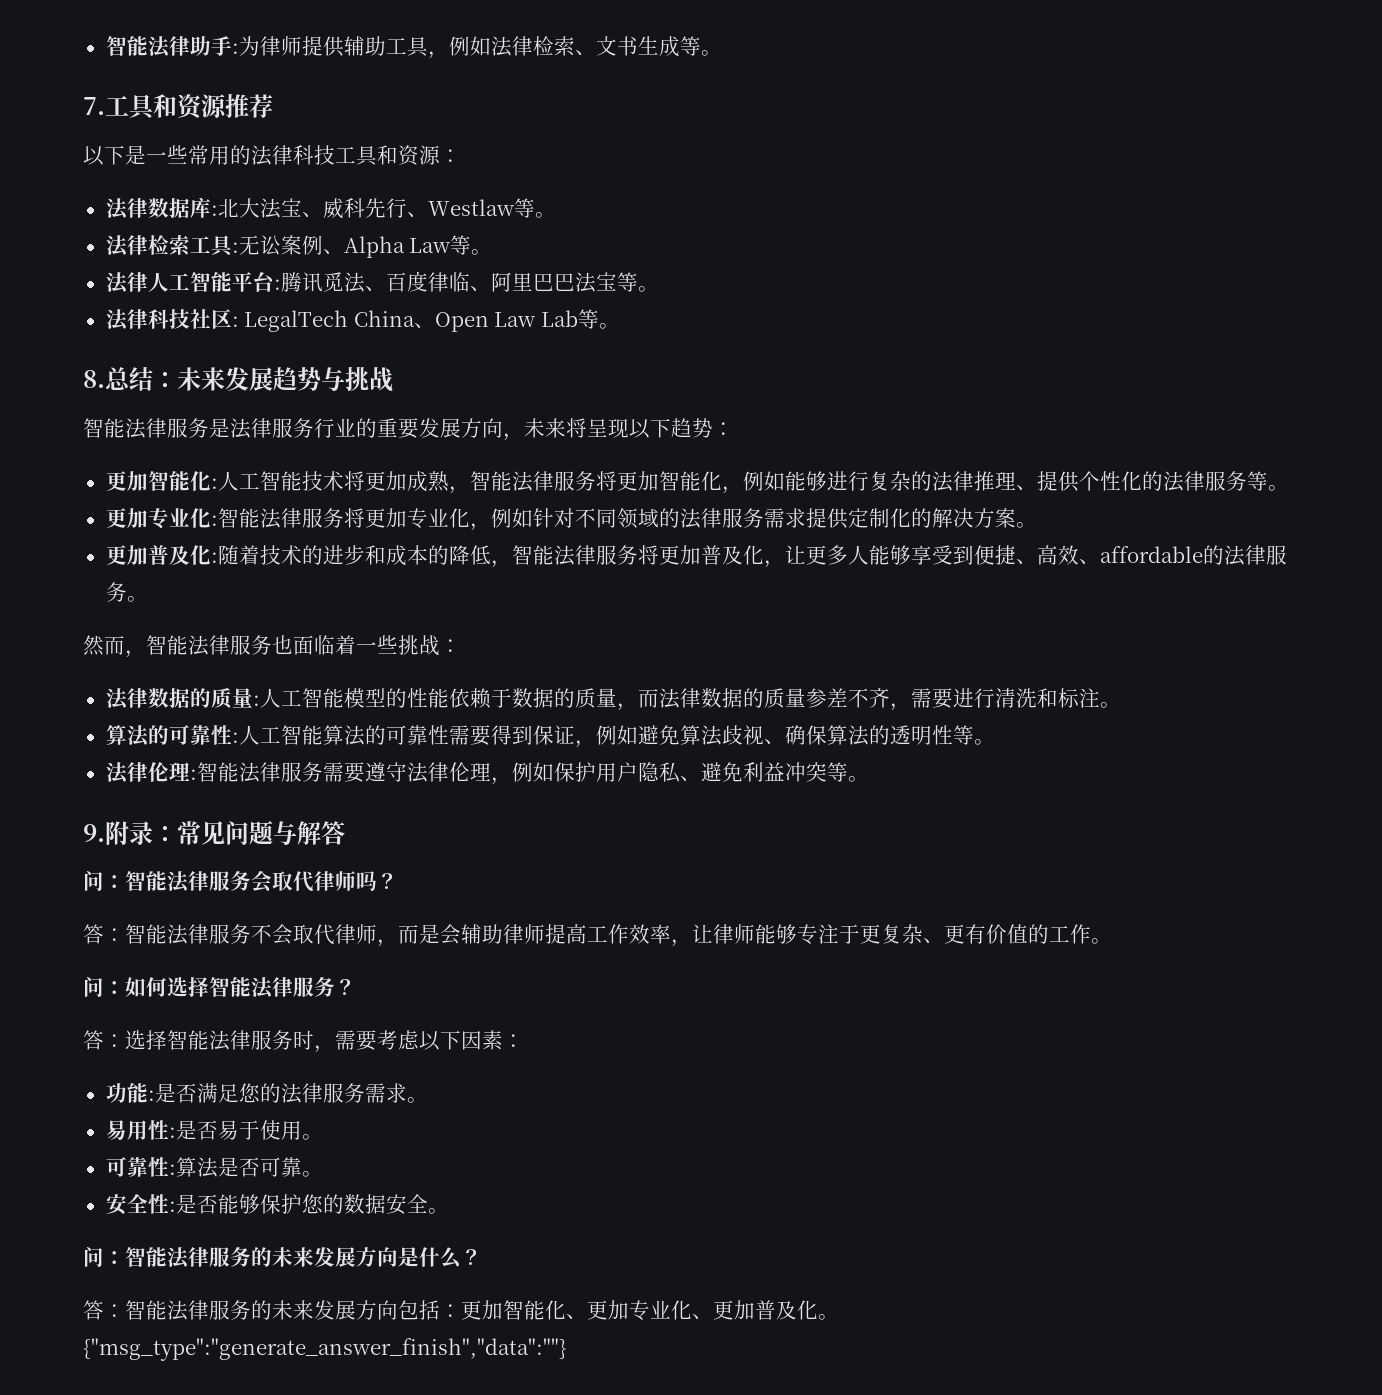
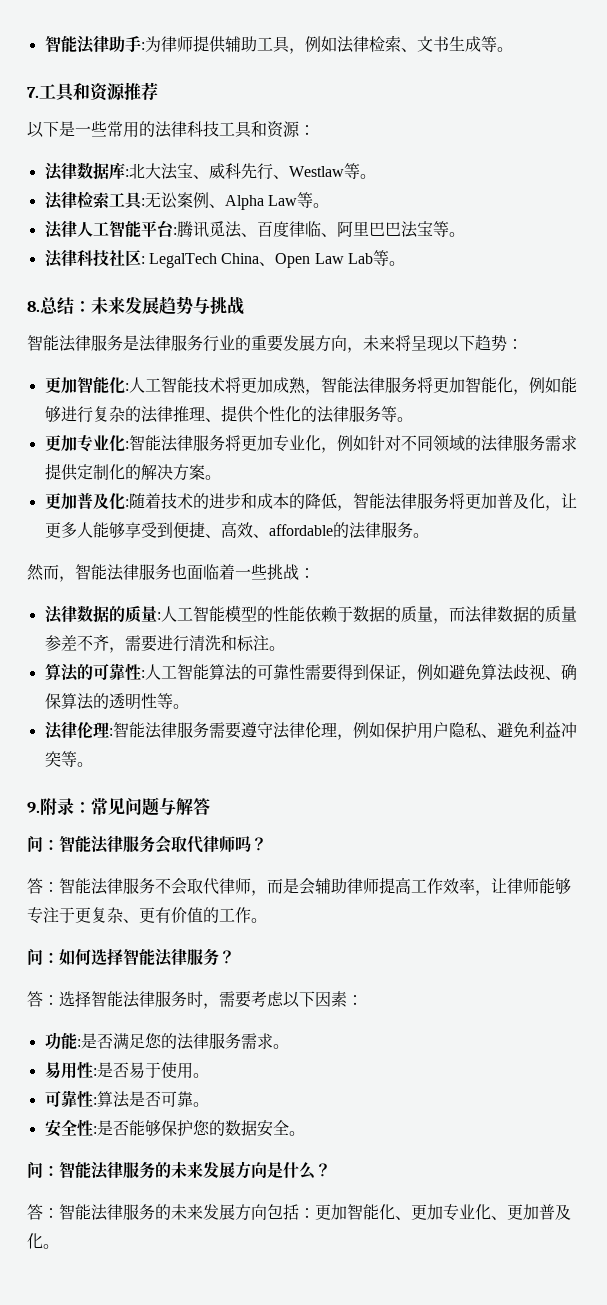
- {"msg_type":"generate_answer_finish","data":""}

